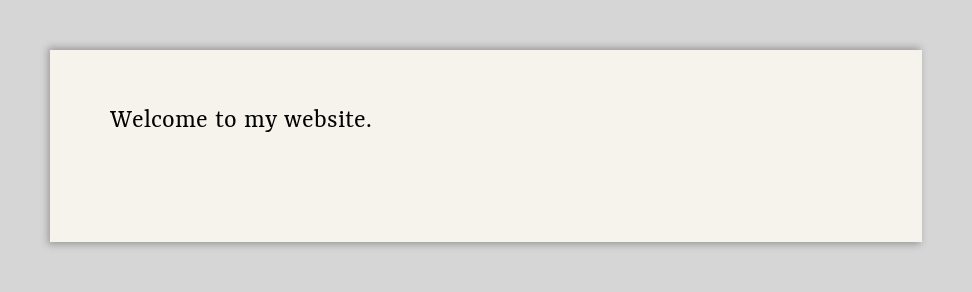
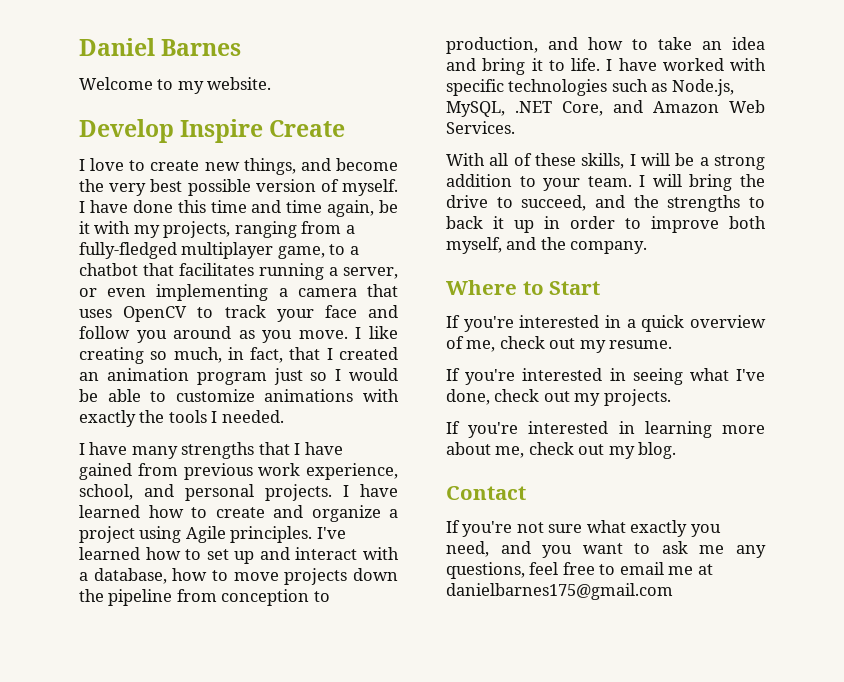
+ Daniel Barnes
+ Develop Inspire Create
+ I love to create new things, and become the very best possible version of myself. I have done this time and time again, be it with my projects, ranging from a fully-fledged multiplayer game, to a chatbot that facilitates running a server, or even implementing a camera that uses OpenCV to track your face and follow you around as you move. I like creating so much, in fact, that I created an animation program just so I would be able to customize animations with exactly the tools I needed.
+ I have many strengths that I have gained from previous work experience, school, and personal projects. I have learned how to create and organize a project using Agile principles. I've learned how to set up and interact with a database, how to move projects down the pipeline from conception to production, and how to take an idea and bring it to life. I have worked with specific technologies such as Node.js, MySQL, .NET Core, and Amazon Web Services.
+ With all of these skills, I will be a strong addition to your team. I will bring the drive to succeed, and the strengths to back it up in order to improve both myself, and the company.
+ Where to Start
+ If you're interested in a quick overview of me, check out my resume.
+ If you're interested in seeing what I've done, check out my projects.
+ If you're interested in learning more about me, check out my blog.
+ Contact
+ If you're not sure what exactly you need, and you want to ask me any questions, feel free to email me at danielbarnes175@gmail.com

